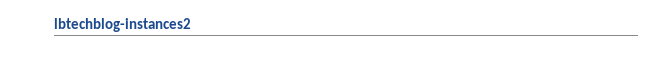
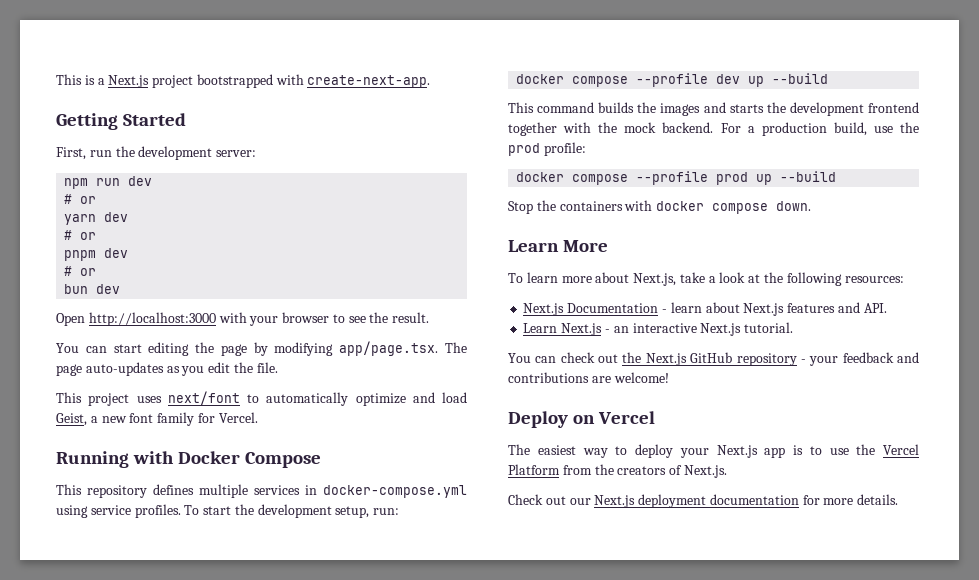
- lbtechblog-instances2
+ This is a Next.js project bootstrapped with create-next-app.
+ Getting Started
+ First, run the development server:
+ npm run dev
+ # or
+ yarn dev
+ # or
+ pnpm dev
+ # or
+ bun dev
+ Open http://localhost:3000 with your browser to see the result.
+ You can start editing the page by modifying app/page.tsx. The page auto-updates as you edit the file.
+ This project uses next/font to automatically optimize and load Geist, a new font family for Vercel.
+ Running with Docker Compose
+ This repository defines multiple services in docker-compose.yml using service profiles. To start the development setup, run:
+ docker compose --profile dev up --build
+ This command builds the images and starts the development frontend together with the mock backend. For a production build, use the prod profile:
+ docker compose --profile prod up --build
+ Stop the containers with docker compose down.
+ Learn More
+ To learn more about Next.js, take a look at the following resources:
+ Next.js Documentation - learn about Next.js features and API.
+ Learn Next.js - an interactive Next.js tutorial.
+ You can check out the Next.js GitHub repository - your feedback and contributions are welcome!
+ Deploy on Vercel
+ The easiest way to deploy your Next.js app is to use the Vercel Platform from the creators of Next.js.
+ Check out our Next.js deployment documentation for more details.

